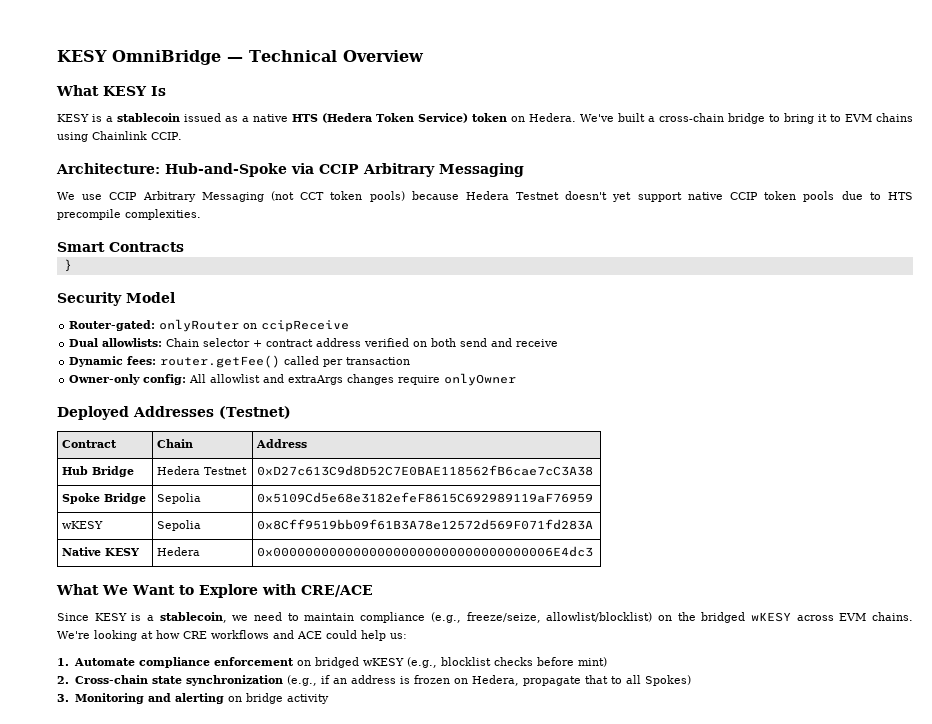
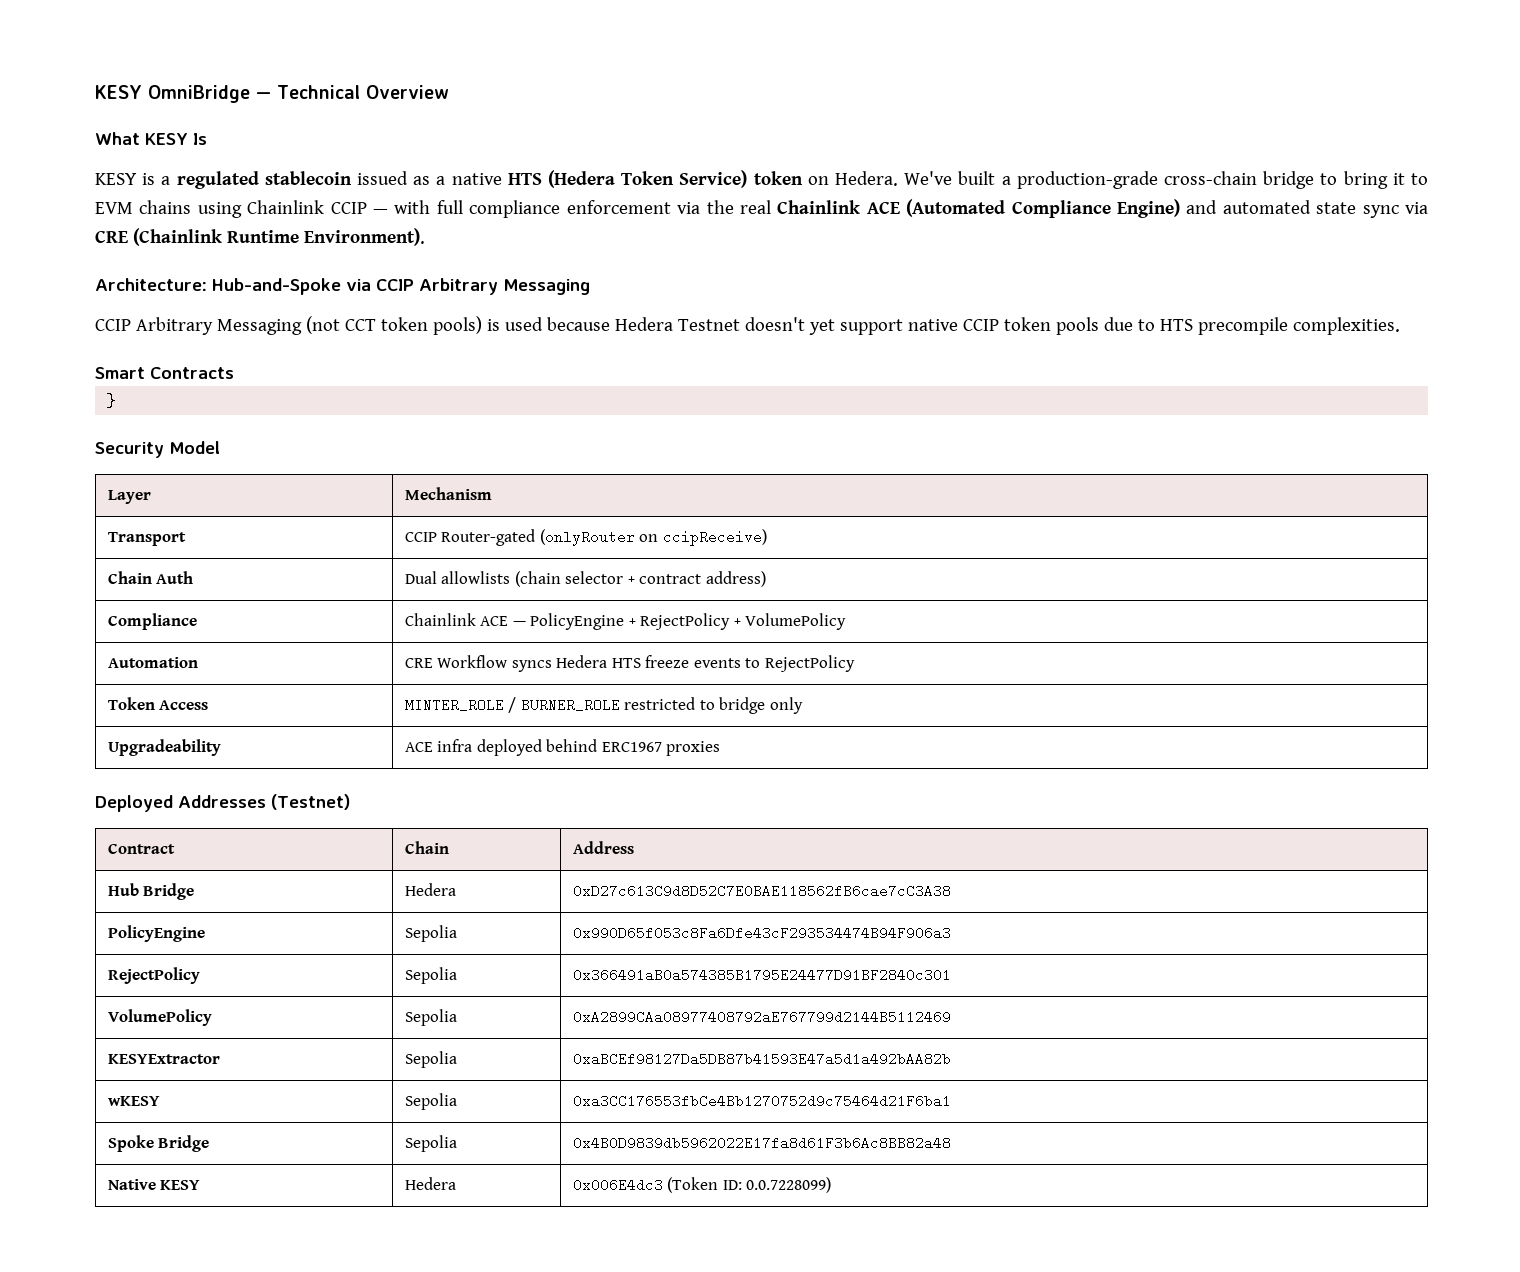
- KESY is a stablecoin issued as a native HTS (Hedera Token Service) token on Hedera.
+ KESY is a regulated stablecoin issued as a native HTS (Hedera Token Service) token on Hedera.
- We've built a cross-chain bridge to bring it to EVM chains using Chainlink CCIP.
+ We've built a production-grade cross-chain bridge to bring it to EVM chains using Chainlink CCIP — with full compliance enforcement via the real Chainlink ACE (Automated Compliance Engine) and automated state sync via CRE (Chainlink Runtime Environment).
- We use CCIP Arbitrary Messaging (not CCT token pools) because Hedera Testnet doesn't yet support native CCIP token pools due to HTS precompile complexities.
+ CCIP Arbitrary Messaging (not CCT token pools) is used because Hedera Testnet doesn't yet support native CCIP token pools due to HTS precompile complexities.
- Router-gated: onlyRouter on ccipReceive
- Dual allowlists: Chain selector + contract address verified on both send and receive
- Dynamic fees: router.getFee() called per transaction
- Owner-only config: All allowlist and extraArgs changes require onlyOwner
+ Layer | Mechanism
+ Transport | CCIP Router-gated (onlyRouter on ccipReceive)
+ Chain Auth | Dual allowlists (chain selector + contract address)
+ Compliance | Chainlink ACE — PolicyEngine + RejectPolicy + VolumePolicy
+ Automation | CRE Workflow syncs Hedera HTS freeze events to RejectPolicy
+ Token Access | MINTER_ROLE / BURNER_ROLE restricted to bridge only
+ Upgradeability | ACE infra deployed behind ERC1967 proxies
- Hub Bridge | Hedera Testnet | 0xD27c613C9d8D52C7E0BAE118562fB6cae7cC3A38
+ Hub Bridge | Hedera | 0xD27c613C9d8D52C7E0BAE118562fB6cae7cC3A38
+ PolicyEngine | Sepolia | 0x990D65f053c8Fa6Dfe43cF293534474B94F906a3
+ RejectPolicy | Sepolia | 0x366491aB0a574385B1795E24477D91BF2840c301
+ VolumePolicy | Sepolia | 0xA2899CAa08977408792aE767799d2144B5112469
+ KESYExtractor | Sepolia | 0xaBCEf98127Da5DB87b41593E47a5d1a492bAA82b
+ wKESY | Sepolia | 0xa3CC176553fbCe4Bb1270752d9c75464d21F6ba1
- Spoke Bridge | Sepolia | 0x5109Cd5e68e3182efeF8615C692989119aF76959
- wKESY | Sepolia | 0x8Cff9519bb09f61B3A78e12572d569F071fd283A
+ Spoke Bridge | Sepolia | 0x4B0D9839db5962022E17fa8d61F3b6Ac8BB82a48
- Native KESY | Hedera | 0x00000000000000000000000000000000006E4dc3
- What We Want to Explore with CRE/ACE
- Since KESY is a stablecoin, we need to maintain compliance (e.g., freeze/seize, allowlist/blocklist) on the bridged wKESY across EVM chains. We're looking at how CRE workflows and ACE could help us:
- 1. Automate compliance enforcement on bridged wKESY (e.g., blocklist checks before mint)
- 2. Cross-chain state synchronization (e.g., if an address is frozen on Hedera, propagate that to all Spokes)
- 3. Monitoring and alerting on bridge activity
+ Native KESY | Hedera | 0x006E4dc3 (Token ID: 0.0.7228099)

